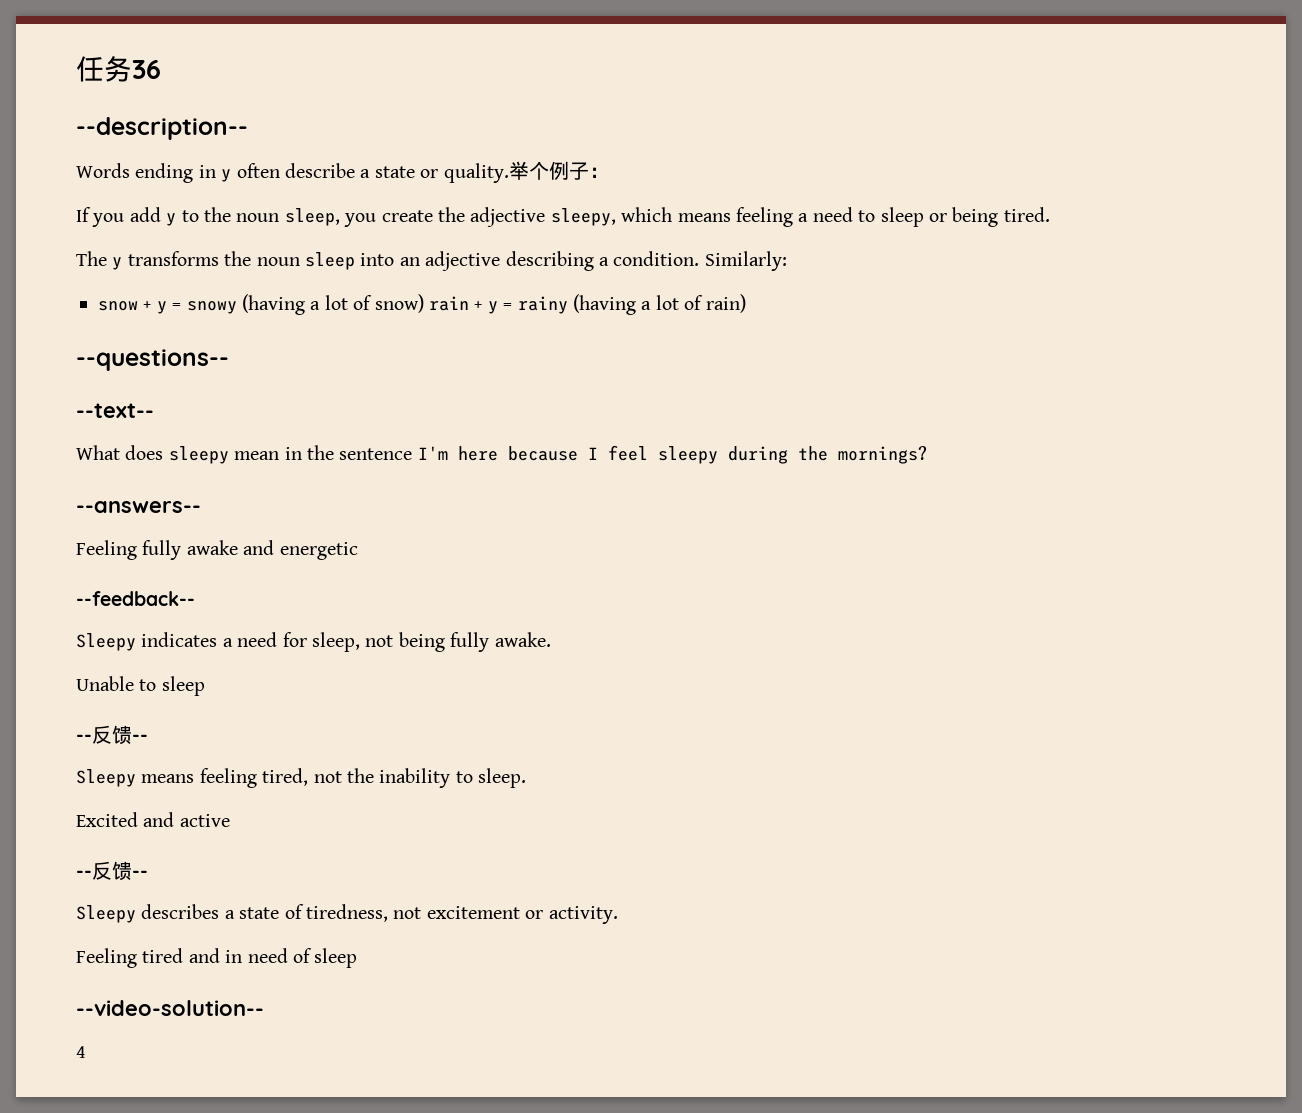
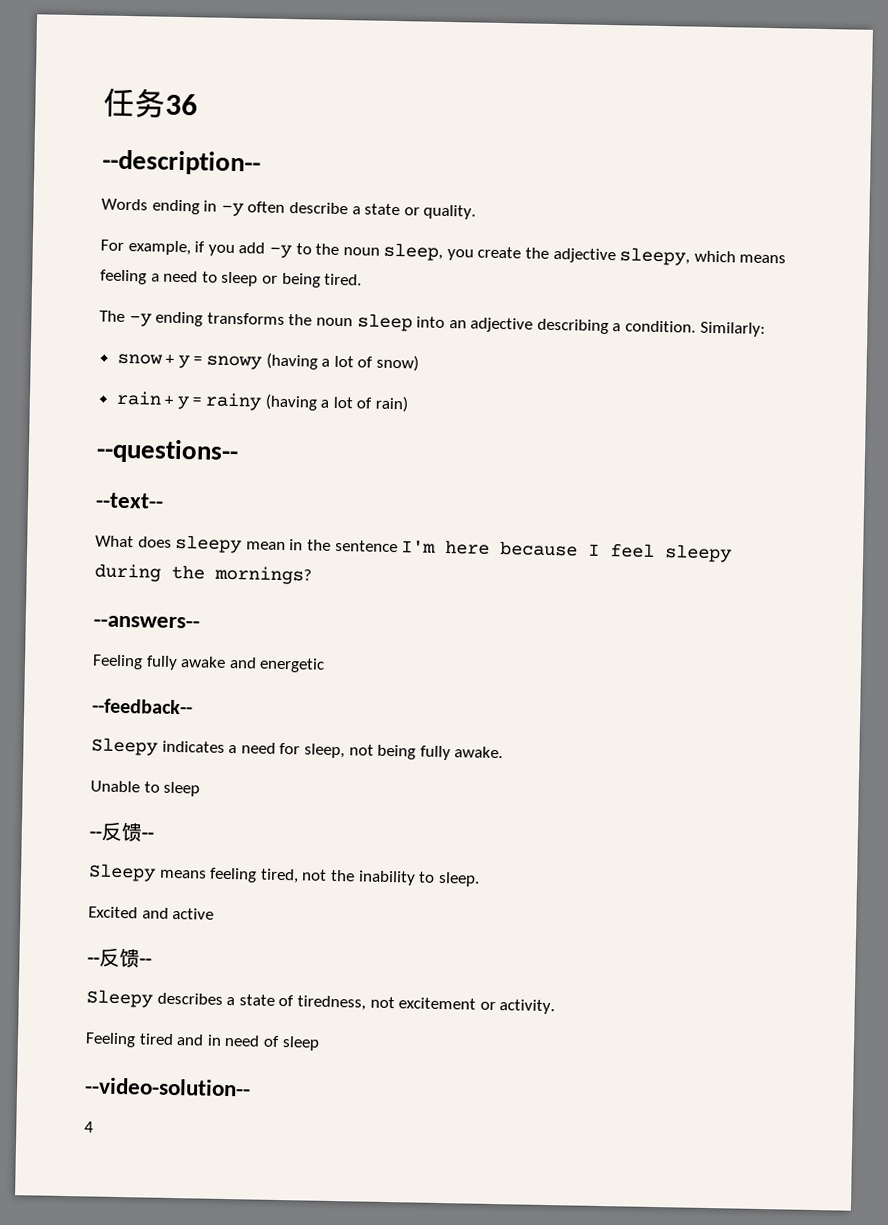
- Words ending in y often describe a state or quality.举个例子：
- If you add y to the noun sleep, you create the adjective sleepy, which means feeling a need to sleep or being tired.
+ Words ending in -y often describe a state or quality.
+ For example, if you add -y to the noun sleep, you create the adjective sleepy, which means feeling a need to sleep or being tired.
- The y transforms the noun sleep into an adjective describing a condition.
+ The -y ending transforms the noun sleep into an adjective describing a condition.
- snow + y = snowy (having a lot of snow) rain + y = rainy (having a lot of rain)
+ snow + y = snowy (having a lot of snow)
+ rain + y = rainy (having a lot of rain)

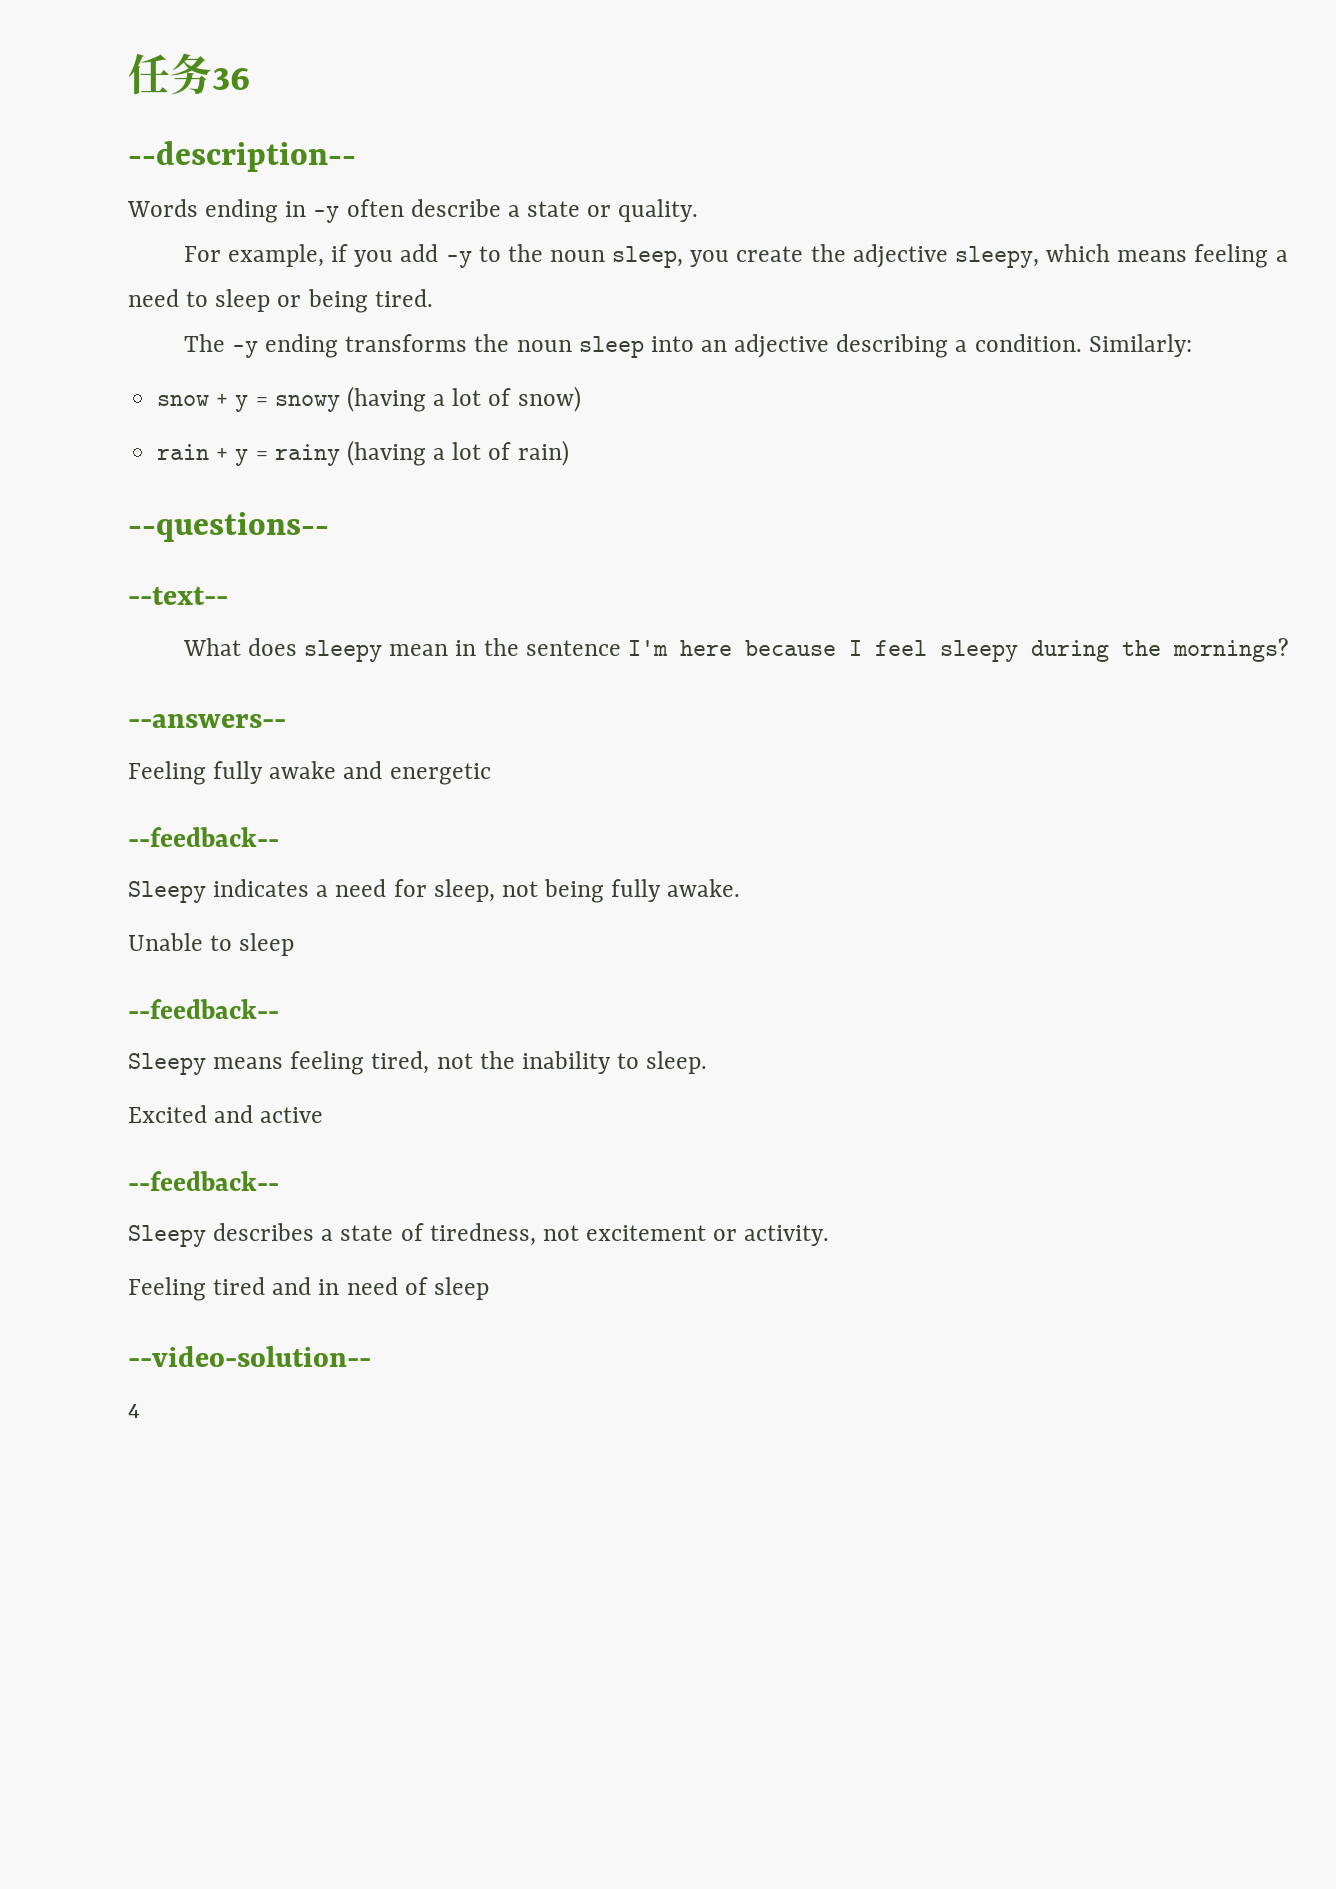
  Unable to sleep
- --反馈--
+ --feedback--
  Excited and active
- --反馈--
+ --feedback--

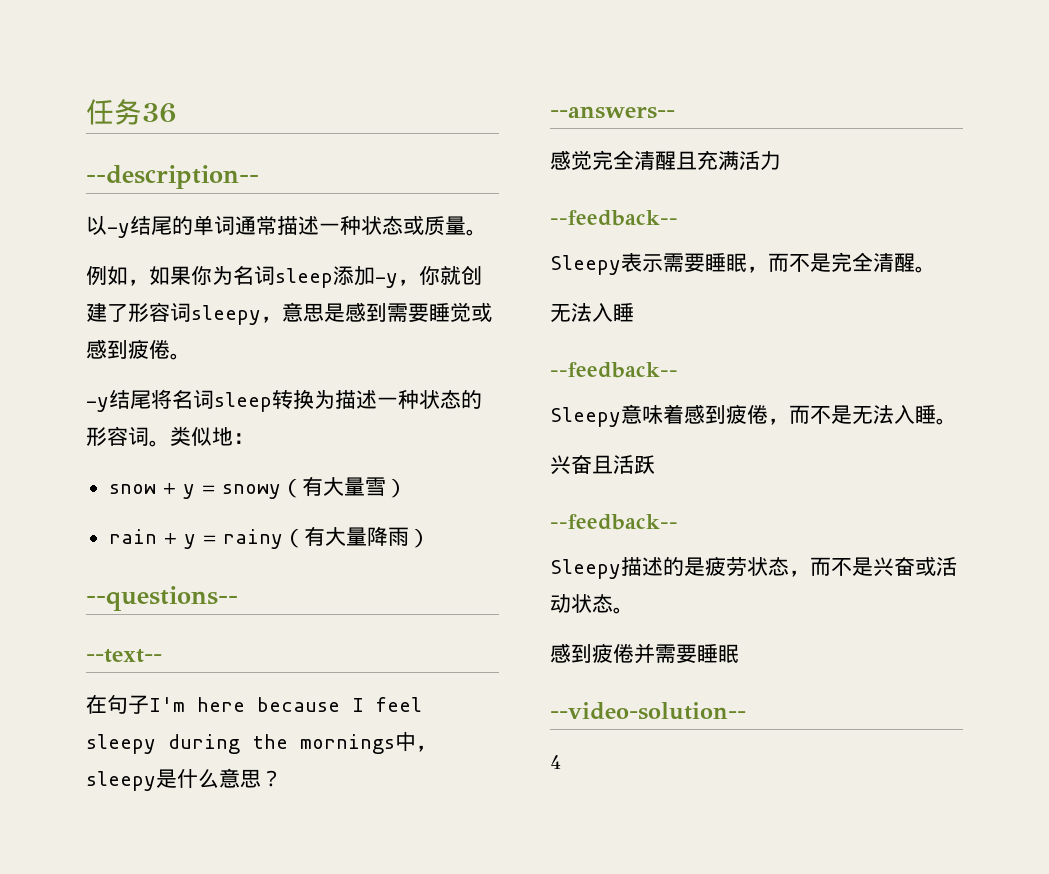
- Words ending in -y often describe a state or quality.
- For example, if you add -y to the noun sleep, you create the adjective sleepy, which means feeling a need to sleep or being tired.
- The -y ending transforms the noun sleep into an adjective describing a condition. Similarly:
+ 以-y结尾的单词通常描述一种状态或质量。
+ 例如，如果你为名词sleep添加-y，你就创建了形容词sleepy，意思是感到需要睡觉或感到疲倦。
+ -y结尾将名词sleep转换为描述一种状态的形容词。类似地：
- snow + y = snowy (having a lot of snow)
+ snow + y = snowy（有大量雪）
- rain + y = rainy (having a lot of rain)
+ rain + y = rainy（有大量降雨）
  --questions--
  --text--
- What does sleepy mean in the sentence I'm here because I feel sleepy during the mornings?
+ 在句子I'm here because I feel sleepy during the mornings中，sleepy是什么意思？
  --answers--
- Feeling fully awake and energetic
+ 感觉完全清醒且充满活力
  --feedback--
- Sleepy indicates a need for sleep, not being fully awake.
- Unable to sleep
+ Sleepy表示需要睡眠，而不是完全清醒。
+ 无法入睡
  --feedback--
- Sleepy means feeling tired, not the inability to sleep.
- Excited and active
+ Sleepy意味着感到疲倦，而不是无法入睡。
+ 兴奋且活跃
  --feedback--
- Sleepy describes a state of tiredness, not excitement or activity.
- Feeling tired and in need of sleep
+ Sleepy描述的是疲劳状态，而不是兴奋或活动状态。
+ 感到疲倦并需要睡眠

